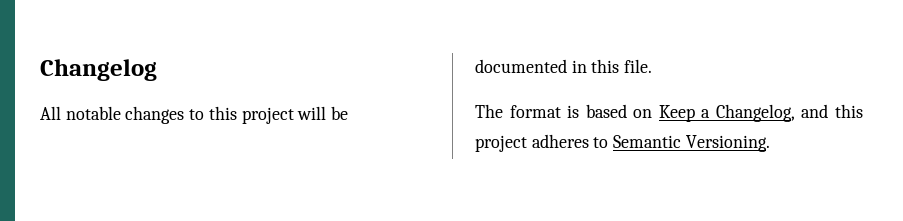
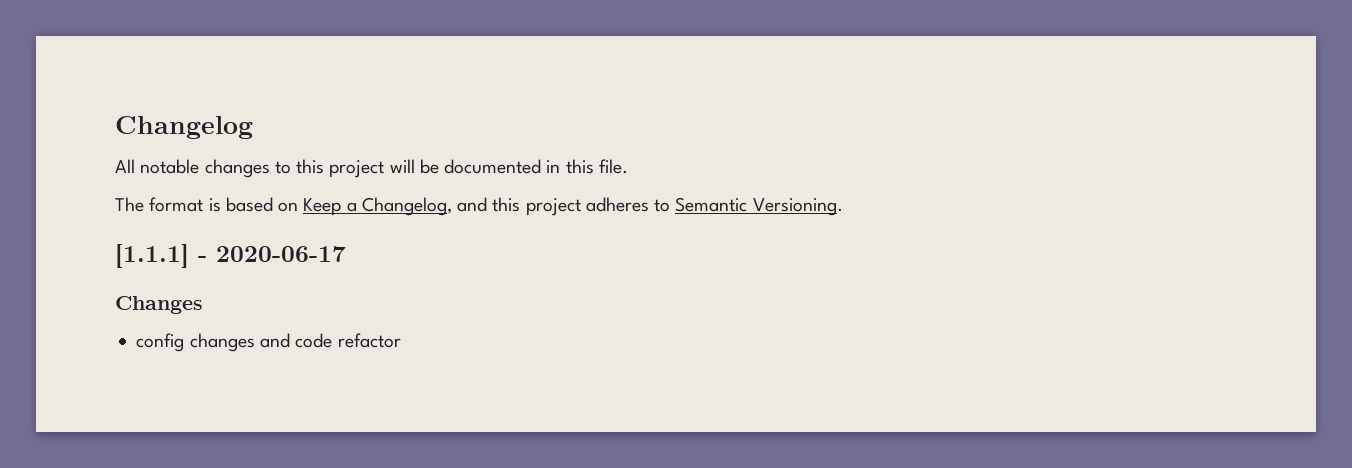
+ [1.1.1] - 2020-06-17
+ Changes
+ config changes and code refactor

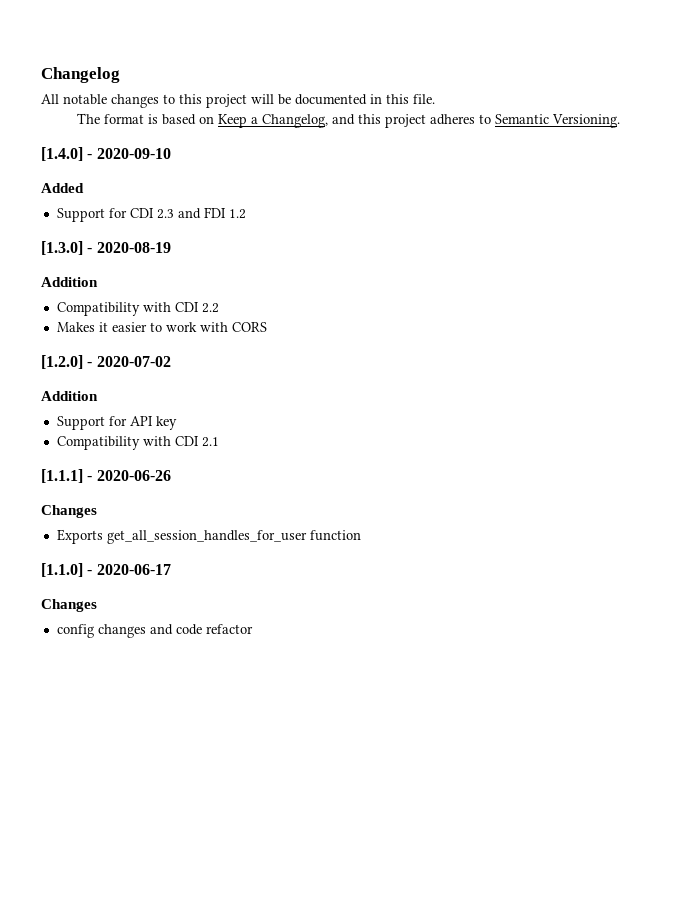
- [1.1.1] - 2020-06-17
+ [1.4.0] - 2020-09-10
+ Added
+ Support for CDI 2.3 and FDI 1.2
+ [1.3.0] - 2020-08-19
+ Addition
+ Compatibility with CDI 2.2
+ Makes it easier to work with CORS
+ [1.2.0] - 2020-07-02
+ Addition
+ Support for API key
+ Compatibility with CDI 2.1
+ [1.1.1] - 2020-06-26
+ Changes
+ Exports get_all_session_handles_for_user function
+ [1.1.0] - 2020-06-17

